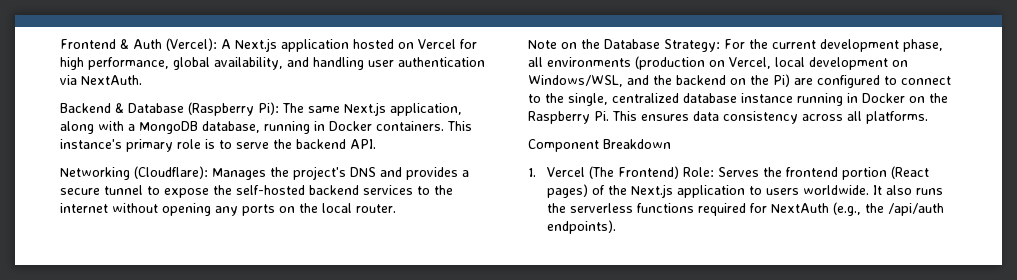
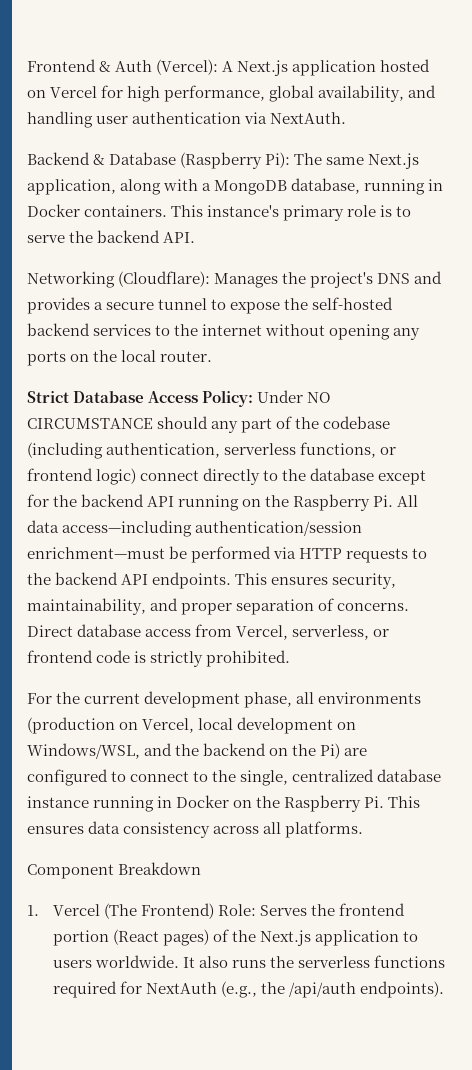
- Note on the Database Strategy: For the current development phase, all environments (production on Vercel, local development on Windows/WSL, and the backend on the Pi) are configured to connect to the single, centralized database instance running in Docker on the Raspberry Pi. This ensures data consistency across all platforms.
+ Strict Database Access Policy: Under NO CIRCUMSTANCE should any part of the codebase (including authentication, serverless functions, or frontend logic) connect directly to the database except for the backend API running on the Raspberry Pi. All data access—including authentication/session enrichment—must be performed via HTTP requests to the backend API endpoints. This ensures security, maintainability, and proper separation of concerns. Direct database access from Vercel, serverless, or frontend code is strictly prohibited.
+ For the current development phase, all environments (production on Vercel, local development on Windows/WSL, and the backend on the Pi) are configured to connect to the single, centralized database instance running in Docker on the Raspberry Pi. This ensures data consistency across all platforms.

